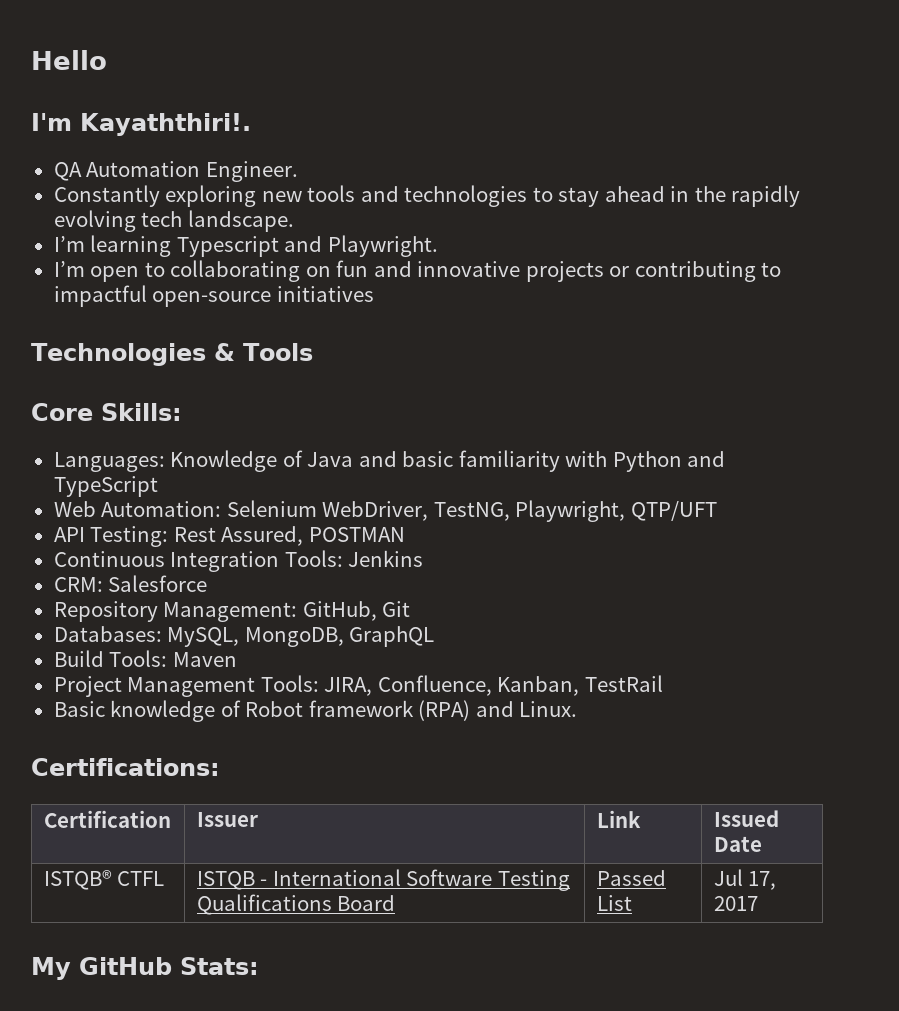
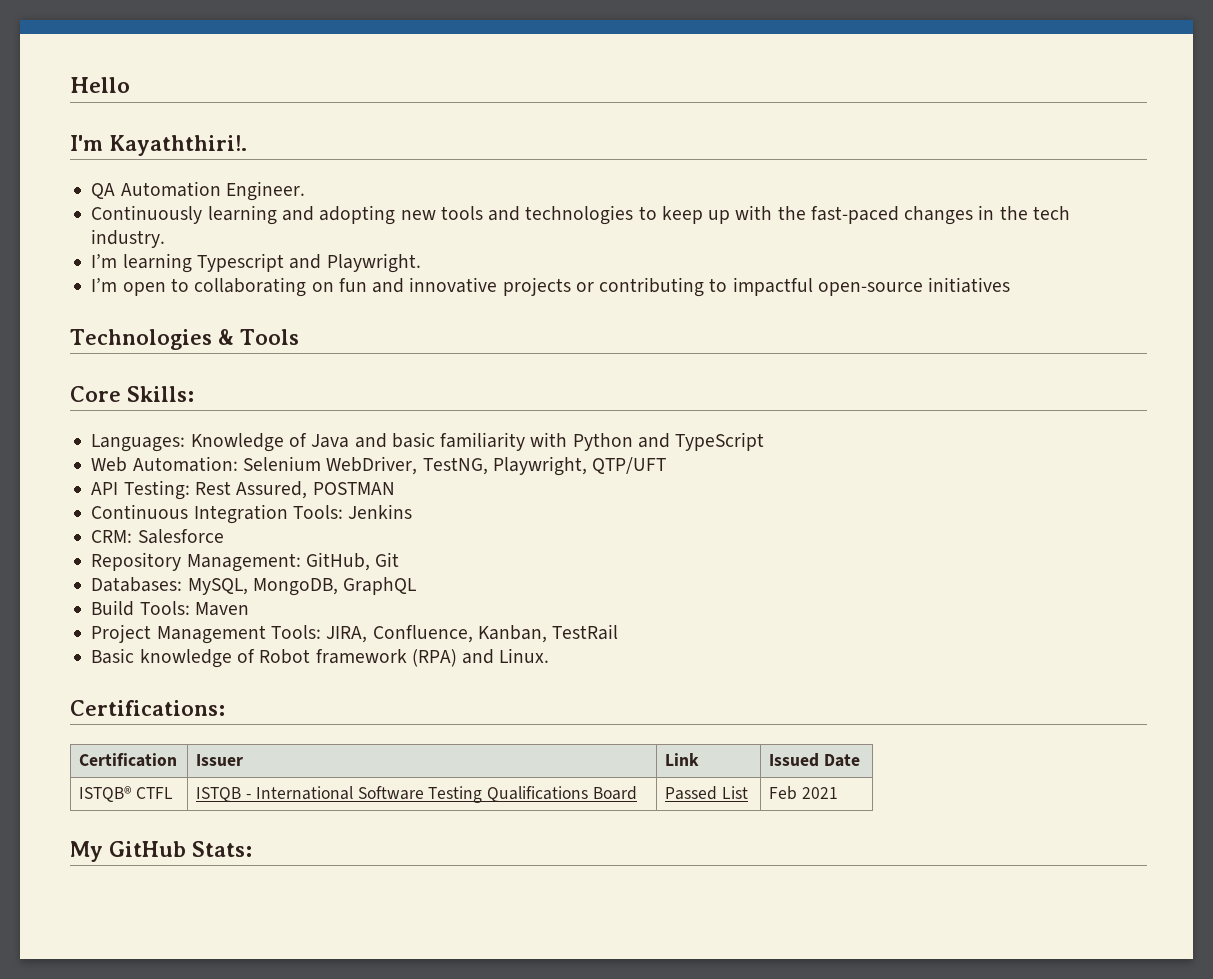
- Constantly exploring new tools and technologies to stay ahead in the rapidly evolving tech landscape.
+ Continuously learning and adopting new tools and technologies to keep up with the fast-paced changes in the tech industry.
- ISTQB® CTFL | ISTQB - International Software Testing Qualifications Board | Passed List | Jul 17, 2017
+ ISTQB® CTFL | ISTQB - International Software Testing Qualifications Board | Passed List | Feb 2021

